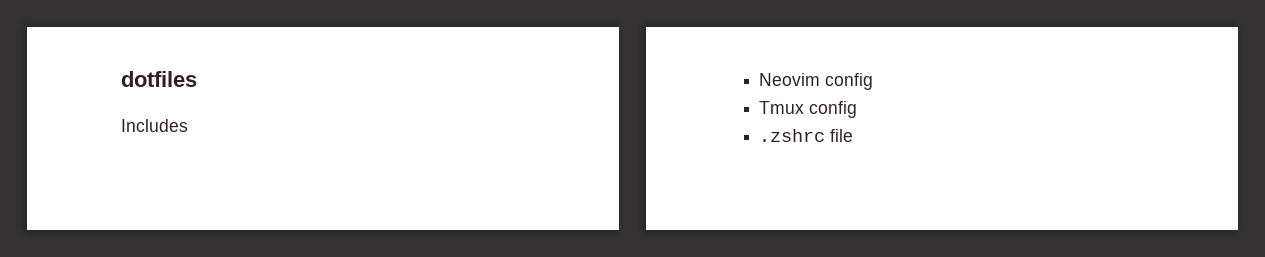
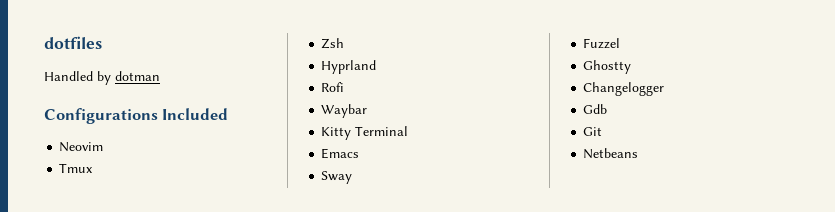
- Includes
+ Handled by dotman
+ Configurations Included
- Neovim config
+ Neovim
- Tmux config
- .zshrc file
+ Tmux
+ Zsh
+ Hyprland
+ Rofi
+ Waybar
+ Kitty Terminal
+ Emacs
+ Sway
+ Fuzzel
+ Ghostty
+ Changelogger
+ Gdb
+ Git
+ Netbeans

